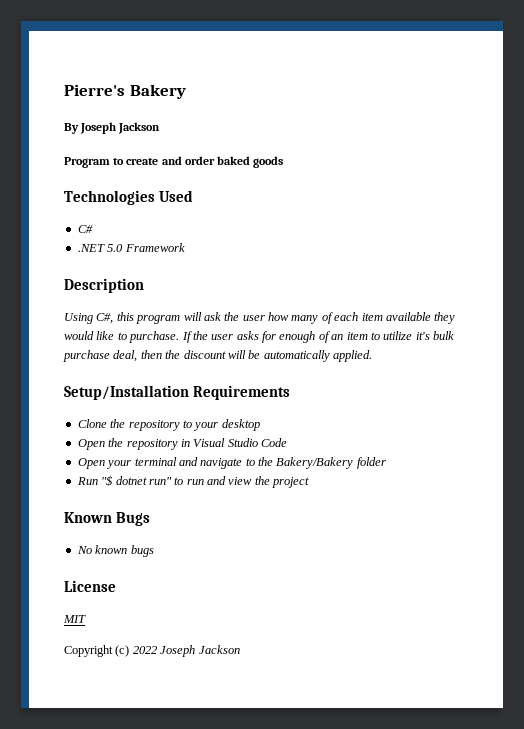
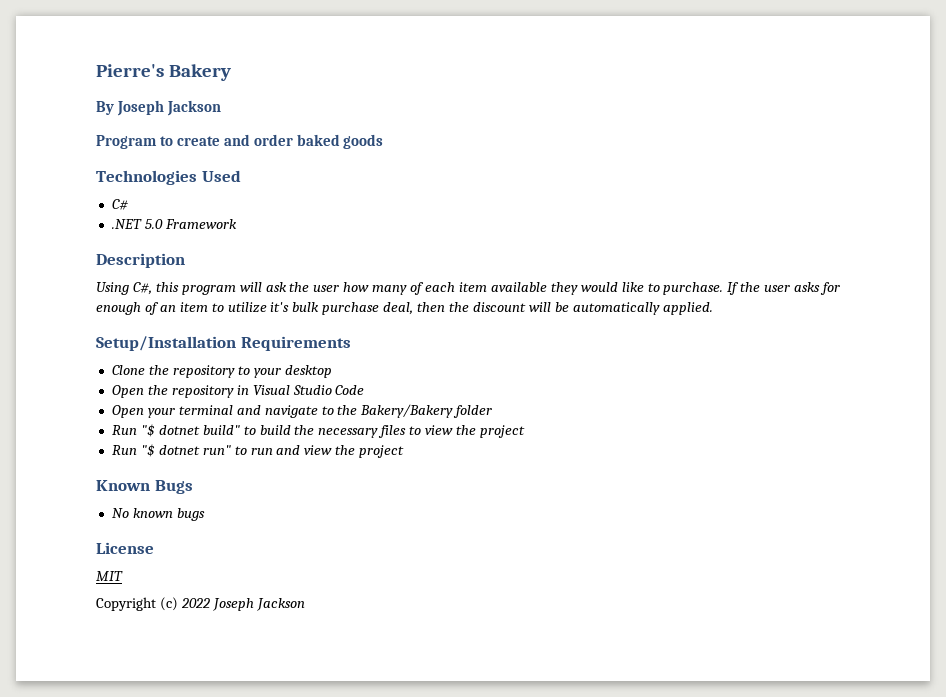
+ Run "$ dotnet build" to build the necessary files to view the project

